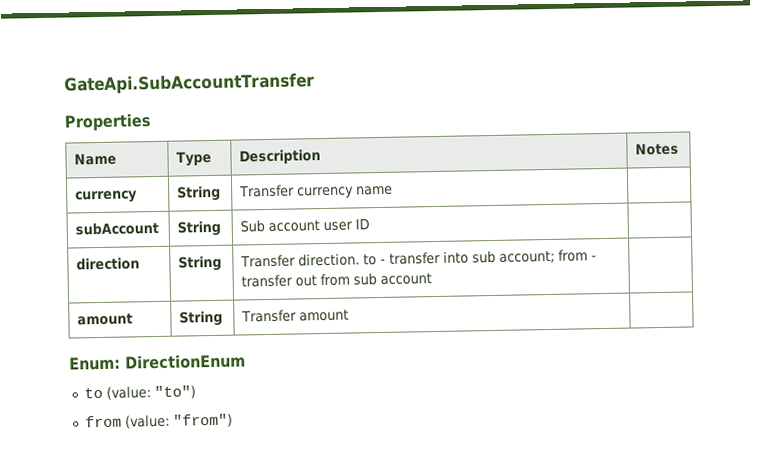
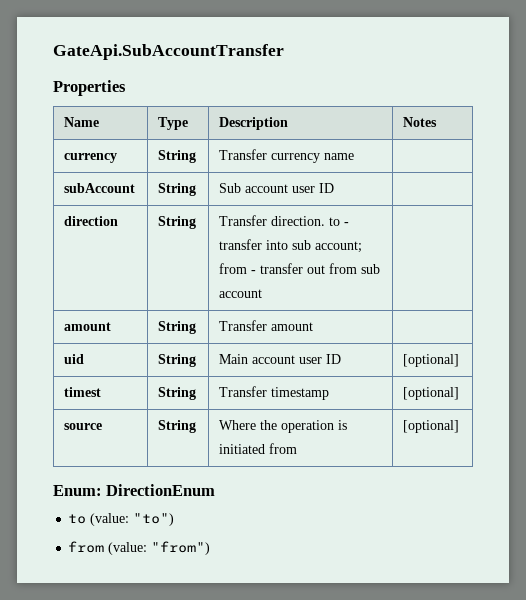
+ uid | String | Main account user ID | [optional]
+ timest | String | Transfer timestamp | [optional]
+ source | String | Where the operation is initiated from | [optional]

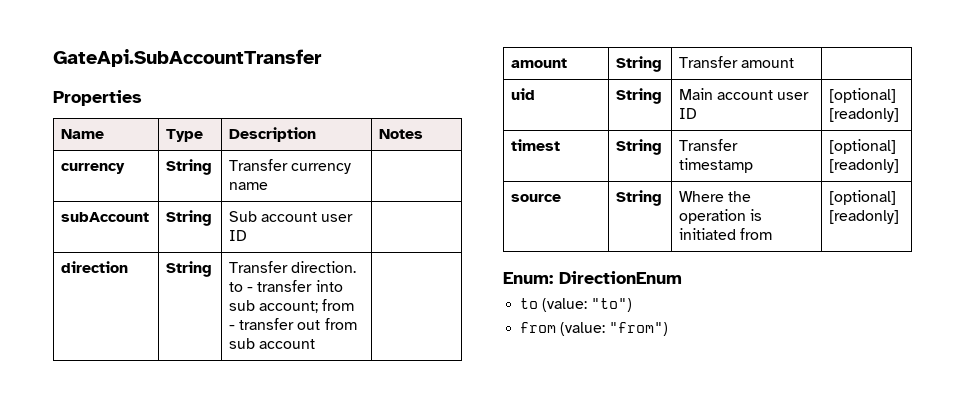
- uid | String | Main account user ID | [optional]
+ uid | String | Main account user ID | [optional] [readonly]
- timest | String | Transfer timestamp | [optional]
+ timest | String | Transfer timestamp | [optional] [readonly]
- source | String | Where the operation is initiated from | [optional]
+ source | String | Where the operation is initiated from | [optional] [readonly]

